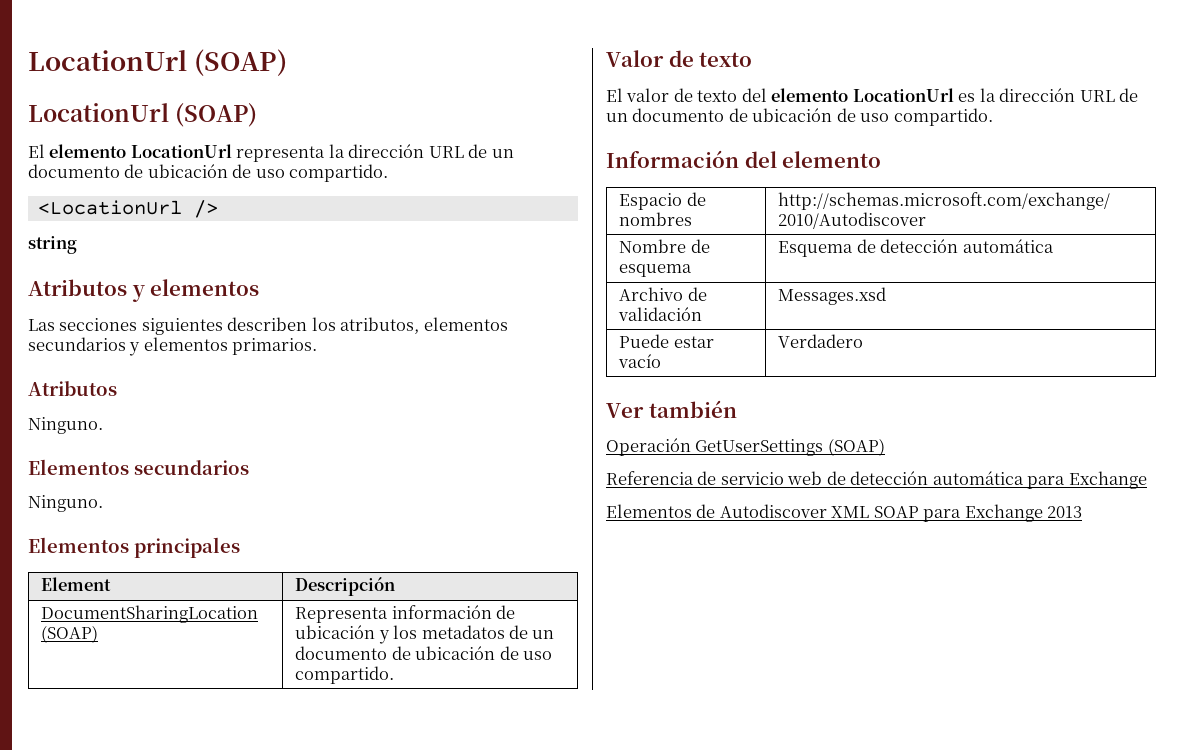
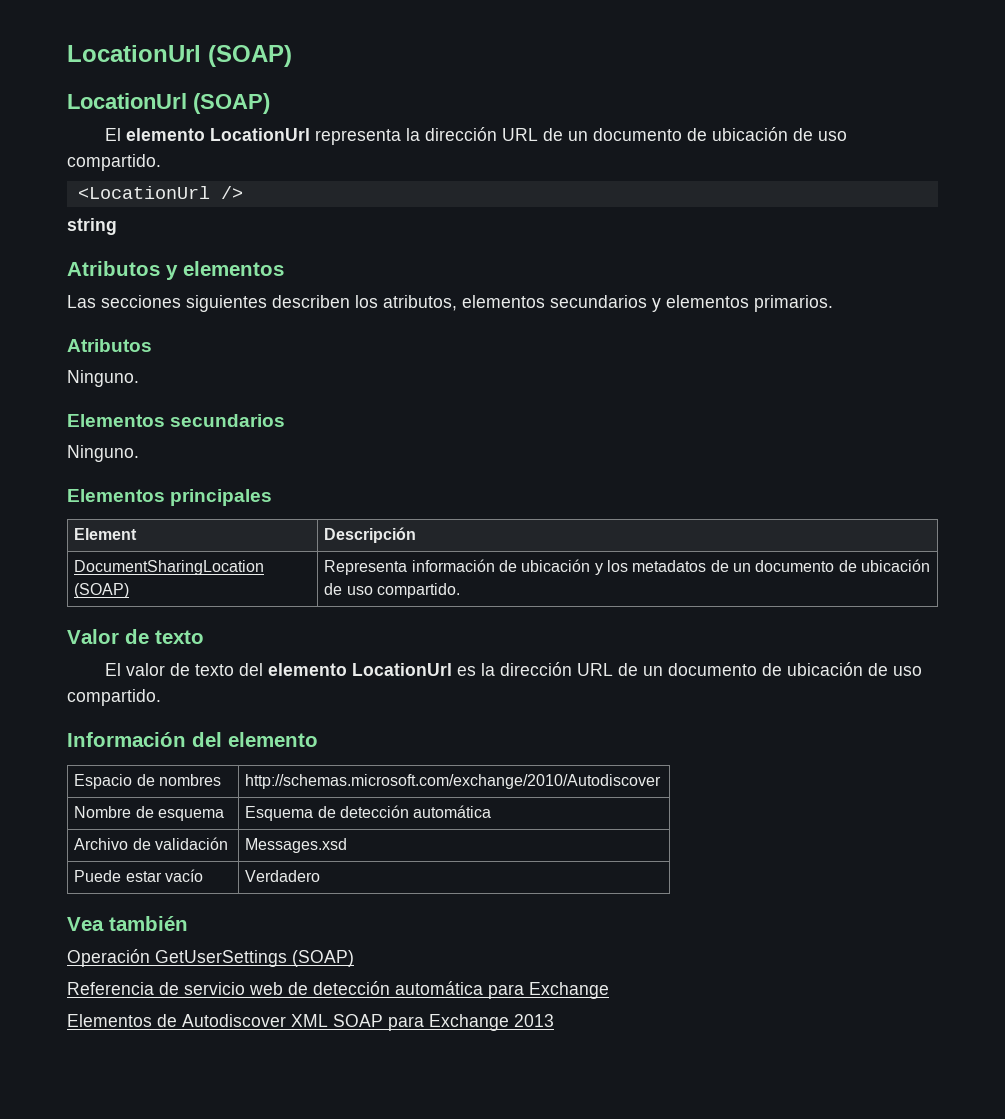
- Ver también
+ Vea también

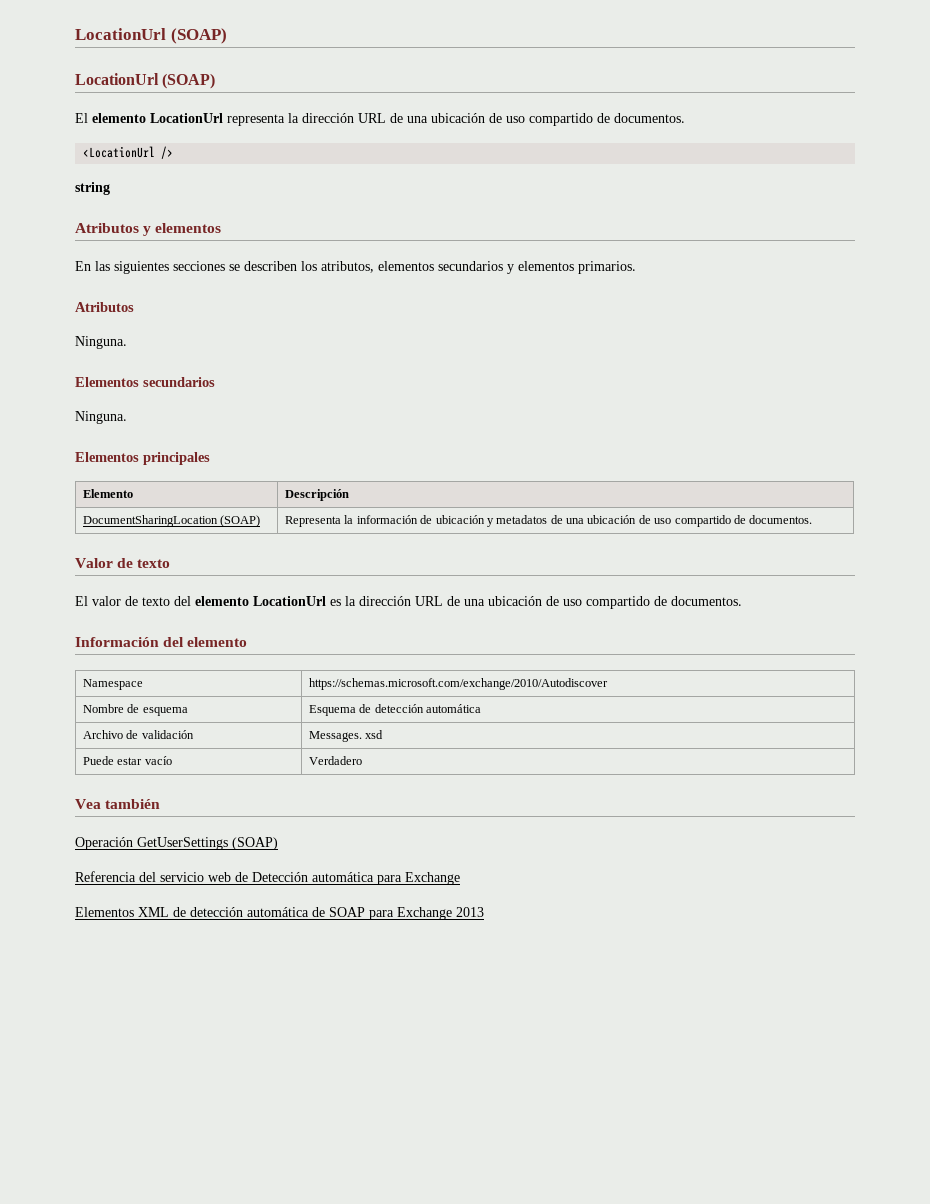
- El elemento LocationUrl representa la dirección URL de un documento de ubicación de uso compartido.
+ El elemento LocationUrl representa la dirección URL de una ubicación de uso compartido de documentos.
- Las secciones siguientes describen los atributos, elementos secundarios y elementos primarios.
+ En las siguientes secciones se describen los atributos, elementos secundarios y elementos primarios.
  Atributos
- Ninguno.
+ Ninguna.
  Elementos secundarios
- Ninguno.
+ Ninguna.
- Element | Descripción
+ Elemento | Descripción
- DocumentSharingLocation (SOAP) | Representa información de ubicación y los metadatos de un documento de ubicación de uso compartido.
+ DocumentSharingLocation (SOAP) | Representa la información de ubicación y metadatos de una ubicación de uso compartido de documentos.
- El valor de texto del elemento LocationUrl es la dirección URL de un documento de ubicación de uso compartido.
+ El valor de texto del elemento LocationUrl es la dirección URL de una ubicación de uso compartido de documentos.
- Espacio de nombres | http://schemas.microsoft.com/exchange/2010/Autodiscover
+ Namespace | https://schemas.microsoft.com/exchange/2010/Autodiscover
- Archivo de validación | Messages.xsd
+ Archivo de validación | Messages. xsd
- Referencia de servicio web de detección automática para Exchange
+ Referencia del servicio web de Detección automática para Exchange
- Elementos de Autodiscover XML SOAP para Exchange 2013
+ Elementos XML de detección automática de SOAP para Exchange 2013

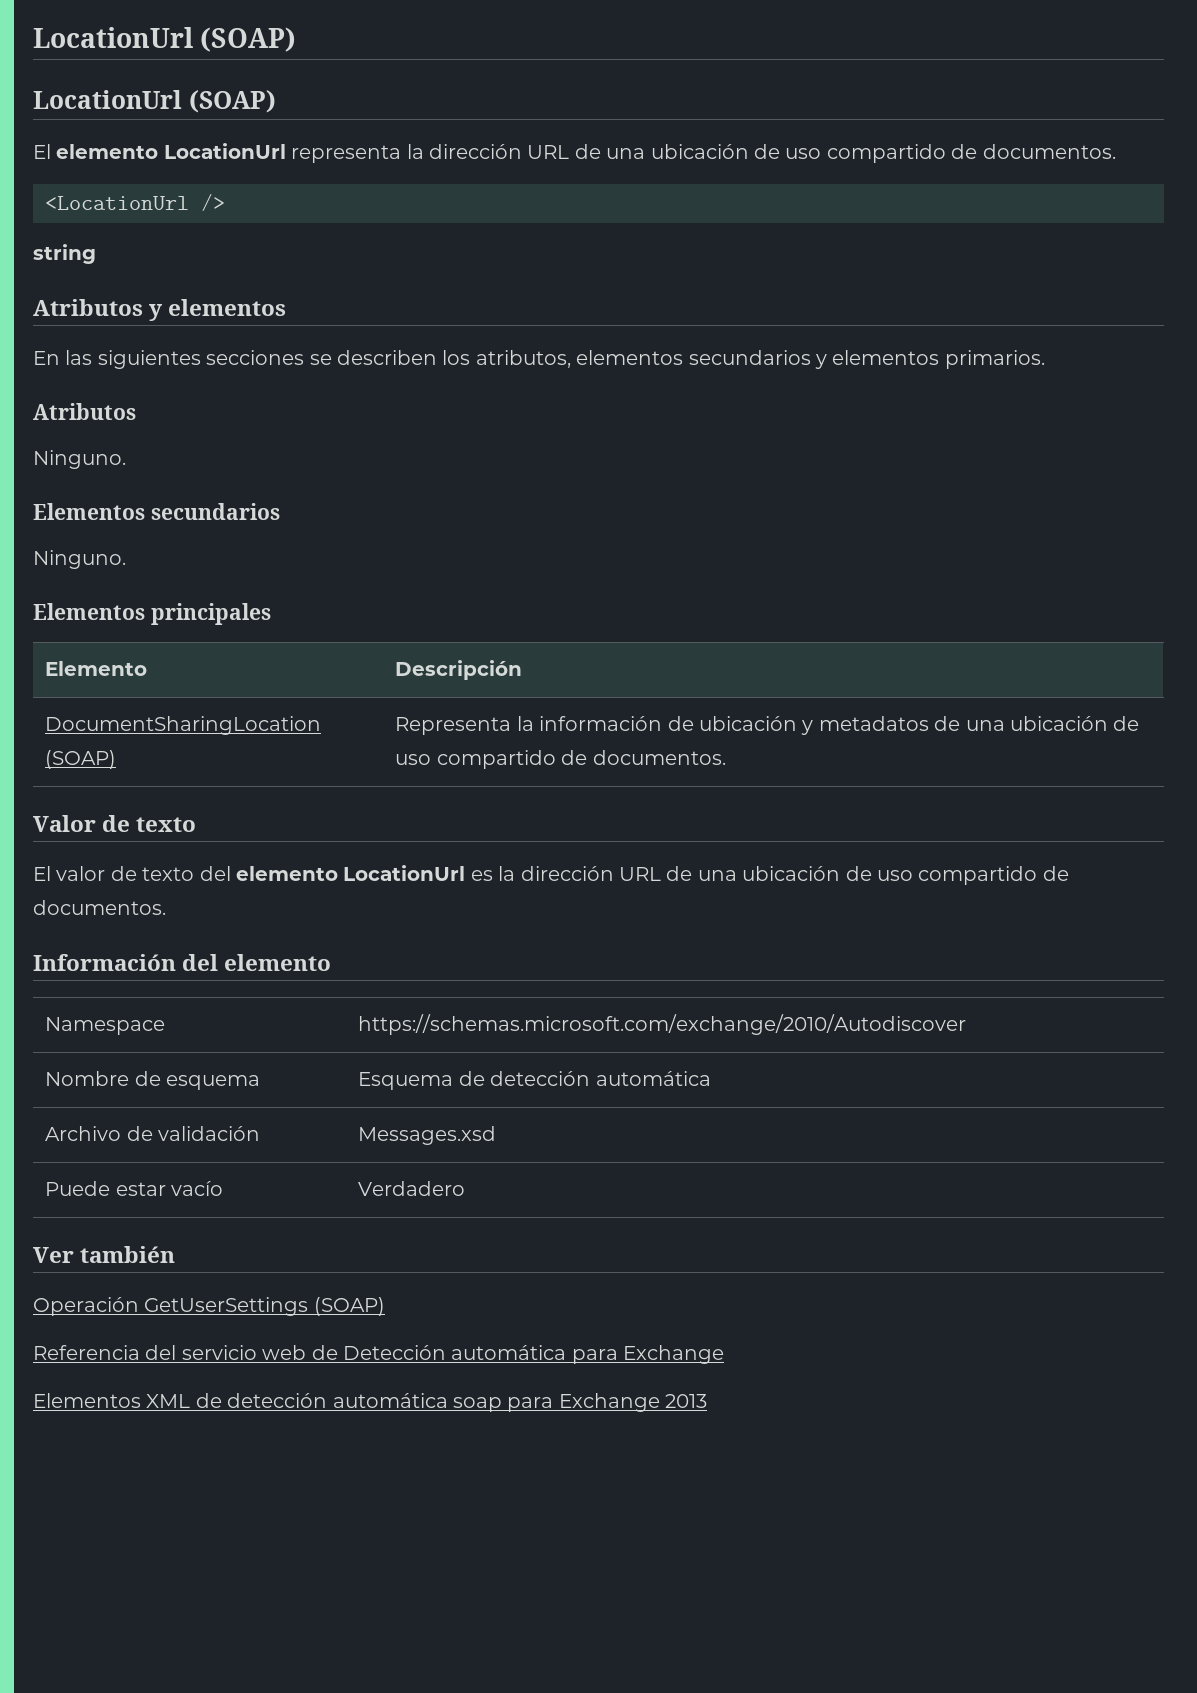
  En las siguientes secciones se describen los atributos, elementos secundarios y elementos primarios.
  Atributos
- Ninguna.
+ Ninguno.
  Elementos secundarios
- Ninguna.
+ Ninguno.
- Archivo de validación | Messages. xsd
+ Archivo de validación | Messages.xsd
- Vea también
+ Ver también
- Elementos XML de detección automática de SOAP para Exchange 2013
+ Elementos XML de detección automática soap para Exchange 2013

